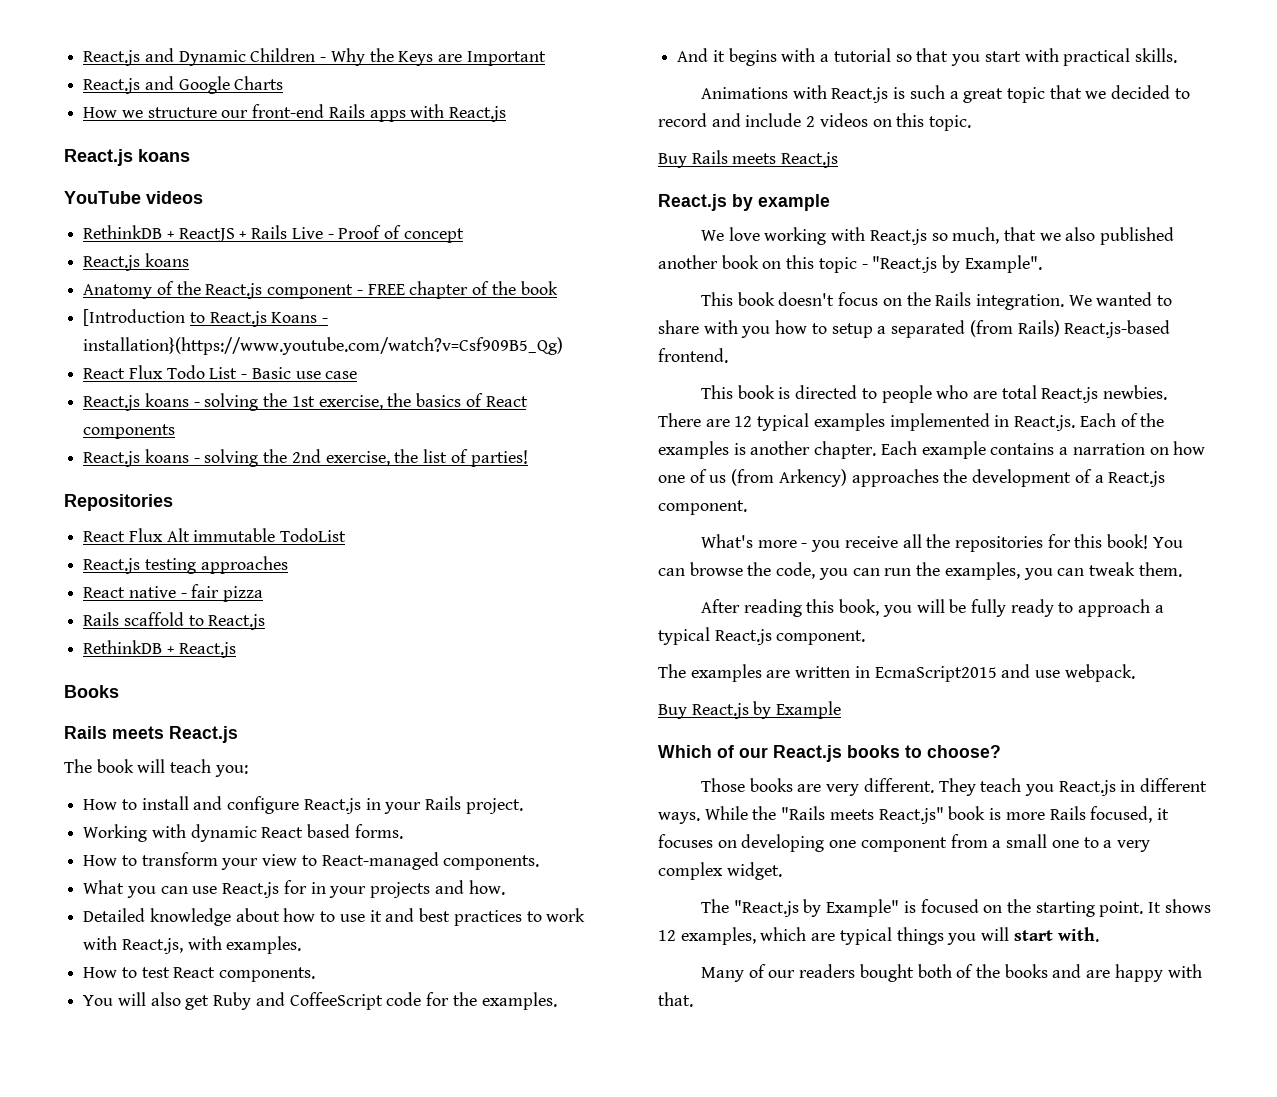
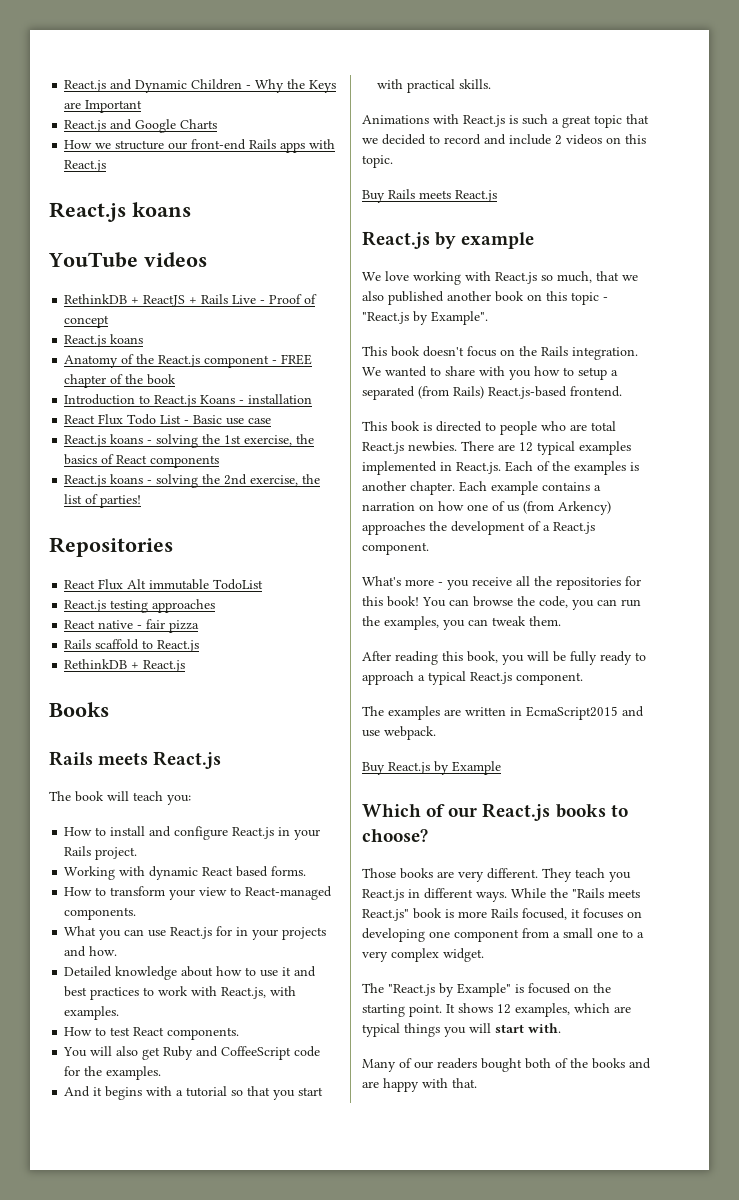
- [Introduction to React.js Koans - installation}(https://www.youtube.com/watch?v=Csf909B5_Qg)
+ Introduction to React.js Koans - installation

